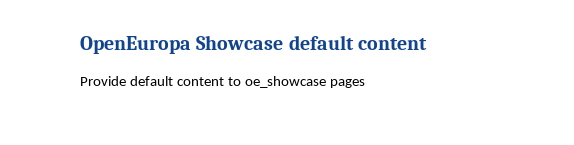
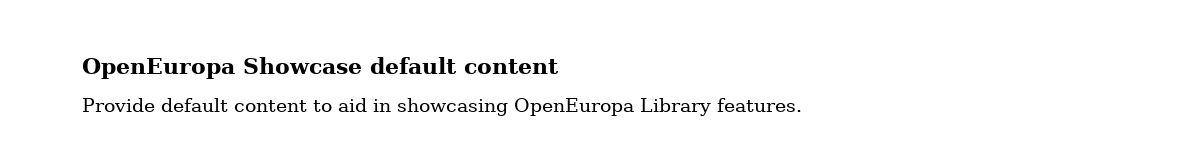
- Provide default content to oe_showcase pages
+ Provide default content to aid in showcasing OpenEuropa Library features.

